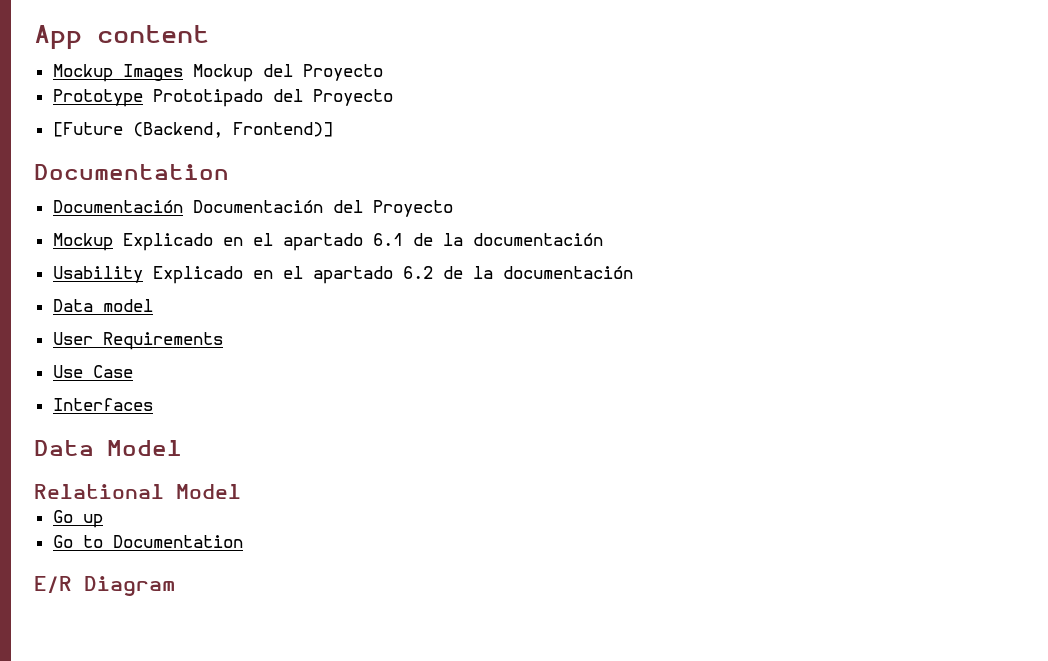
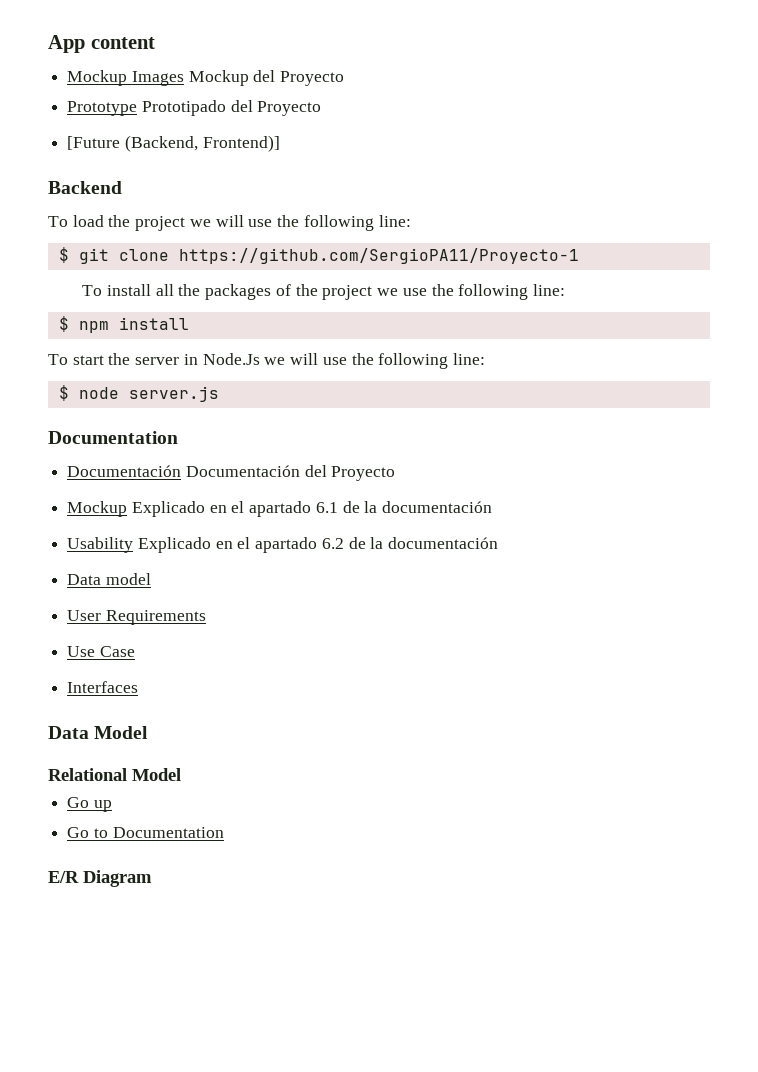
+ Backend
+ To load the project we will use the following line:
+ $ git clone https://github.com/SergioPA11/Proyecto-1
+ To install all the packages of the project we use the following line:
+ $ npm install
+ To start the server in Node.Js we will use the following line:
+ $ node server.js

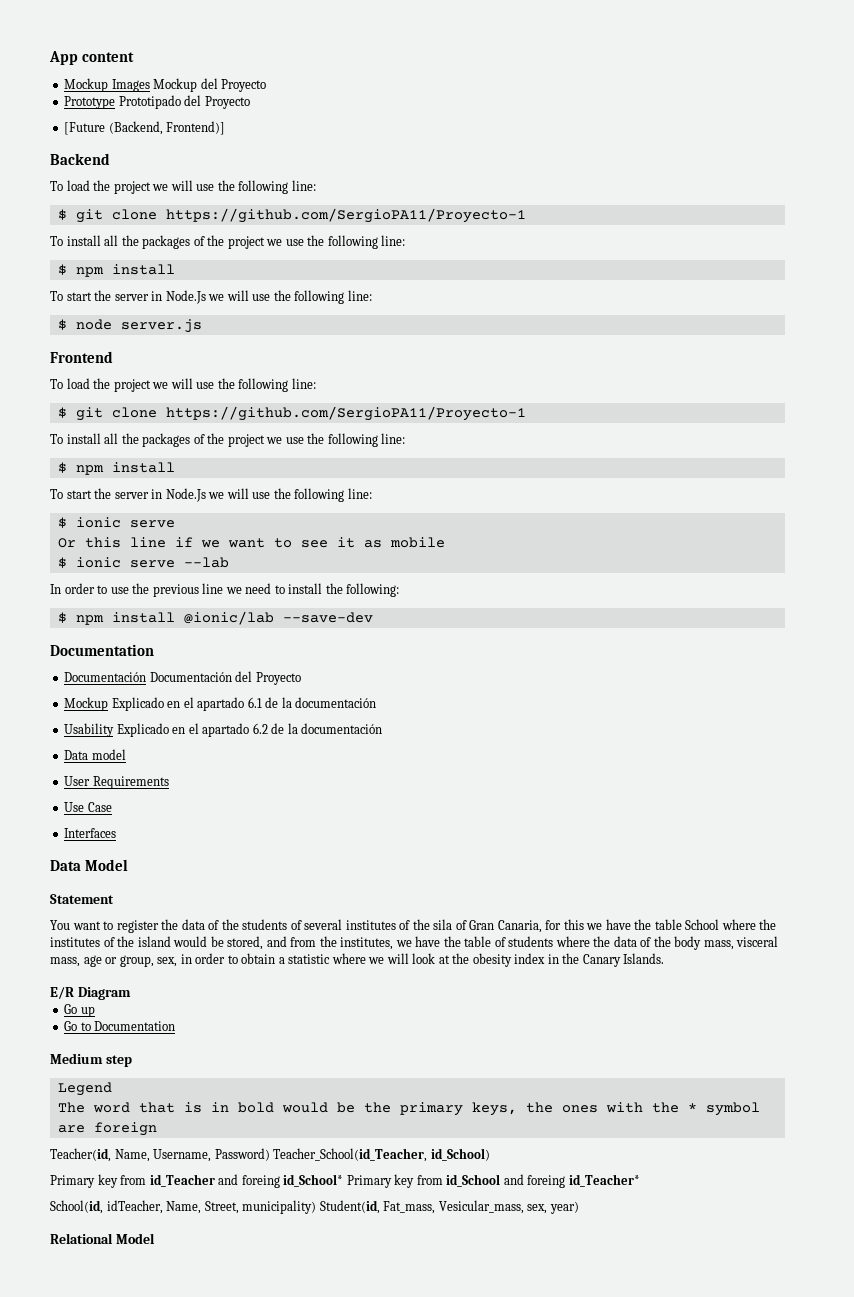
+ Frontend
+ To load the project we will use the following line:
+ $ git clone https://github.com/SergioPA11/Proyecto-1
+ To install all the packages of the project we use the following line:
+ $ npm install
+ To start the server in Node.Js we will use the following line:
+ $ ionic serve
+ Or this line if we want to see it as mobile
+ $ ionic serve --lab
+ In order to use the previous line we need to install the following:
+ $ npm install @ionic/lab --save-dev
- Relational Model
+ Statement
+ You want to register the data of the students of several institutes of the sila of Gran Canaria, for this we have the table School where the institutes of the island would be stored, and from the institutes, we have the table of students where the data of the body mass, visceral mass, age or group, sex, in order to obtain a statistic where we will look at the obesity index in the Canary Islands.
+ E/R Diagram
- E/R Diagram
+ Medium step
+ Legend
+ The word that is in bold would be the primary keys, the ones with the * symbol are foreign
+ Teacher(id, Name, Username, Password) Teacher_School(id_Teacher, id_School)
+ Primary key from id_Teacher and foreing id_School* Primary key from id_School and foreing id_Teacher*
+ School(id, idTeacher, Name, Street, municipality) Student(id, Fat_mass, Vesicular_mass, sex, year)
+ Relational Model

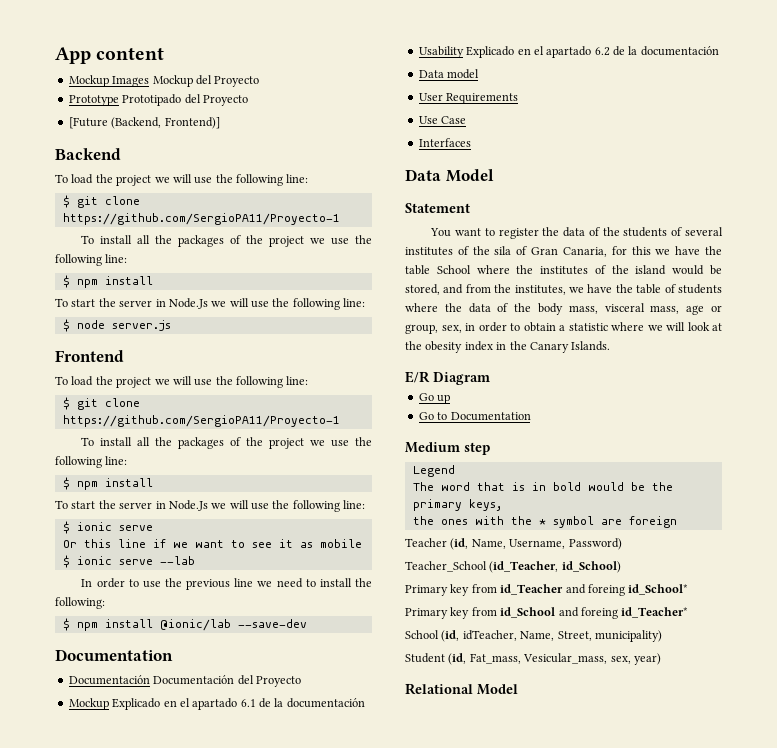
- The word that is in bold would be the primary keys, the ones with the * symbol are foreign
+ The word that is in bold would be the primary keys,
+ the ones with the * symbol are foreign
- Teacher(id, Name, Username, Password) Teacher_School(id_Teacher, id_School)
+ Teacher (id, Name, Username, Password)
+ Teacher_School (id_Teacher, id_School)
- Primary key from id_Teacher and foreing id_School* Primary key from id_School and foreing id_Teacher*
+ Primary key from id_Teacher and foreing id_School*
+ Primary key from id_School and foreing id_Teacher*
- School(id, idTeacher, Name, Street, municipality) Student(id, Fat_mass, Vesicular_mass, sex, year)
+ School (id, idTeacher, Name, Street, municipality)
+ Student (id, Fat_mass, Vesicular_mass, sex, year)

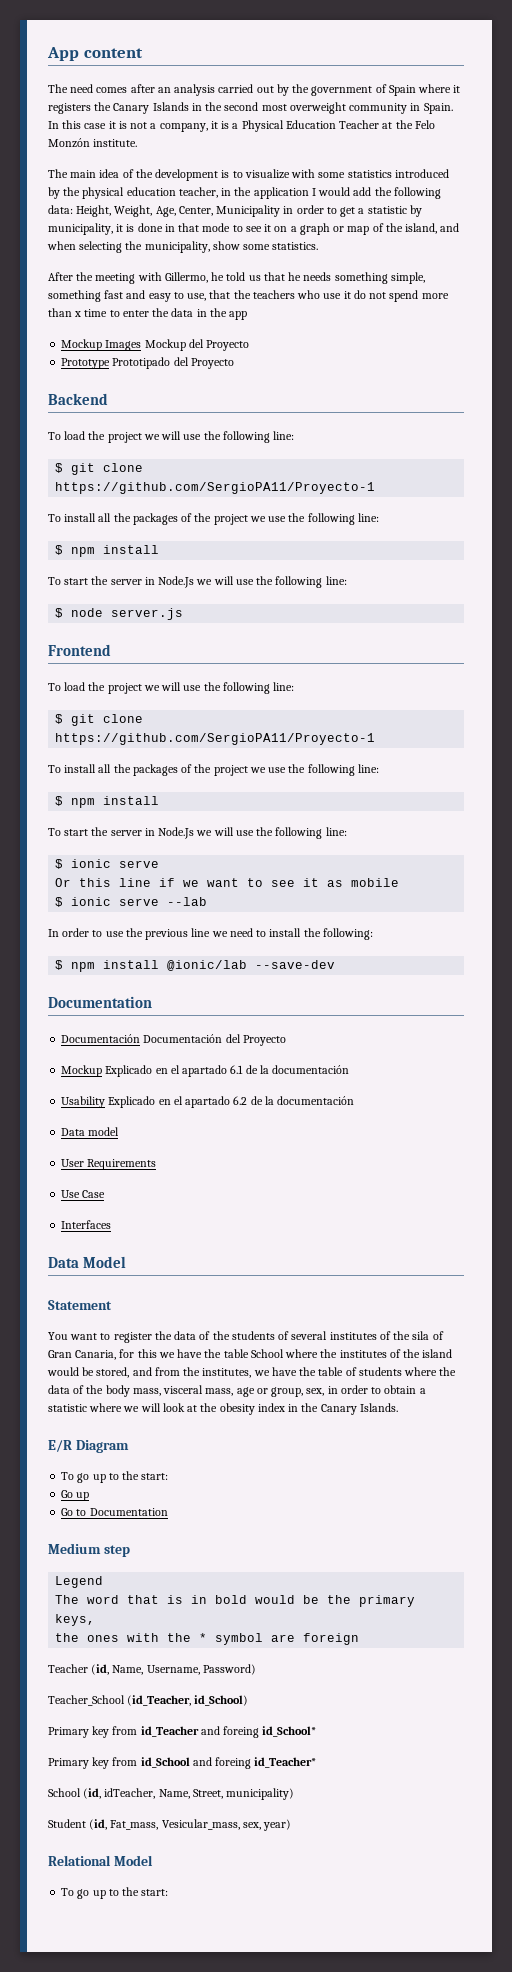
+ The need comes after an analysis carried out by the government of Spain where it registers the Canary Islands in the second most overweight community in Spain. In this case it is not a company, it is a Physical Education Teacher at the Felo Monzón institute.
+ The main idea of the development is to visualize with some statistics introduced by the physical education teacher, in the application I would add the following data: Height, Weight, Age, Center, Municipality in order to get a statistic by municipality, it is done in that mode to see it on a graph or map of the island, and when selecting the municipality, show some statistics.
+ After the meeting with Gillermo, he told us that he needs something simple, something fast and easy to use, that the teachers who use it do not spend more than x time to enter the data in the app
- [Future (Backend, Frontend)]
  E/R Diagram
+ To go up to the start:
  Relational Model
+ To go up to the start:

